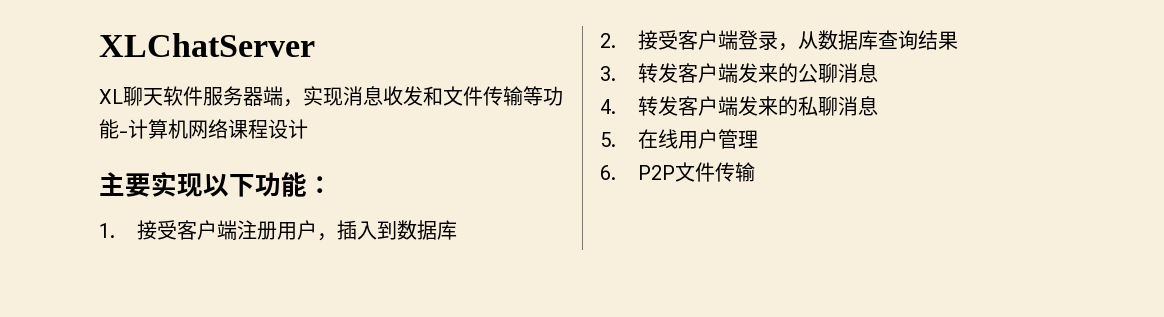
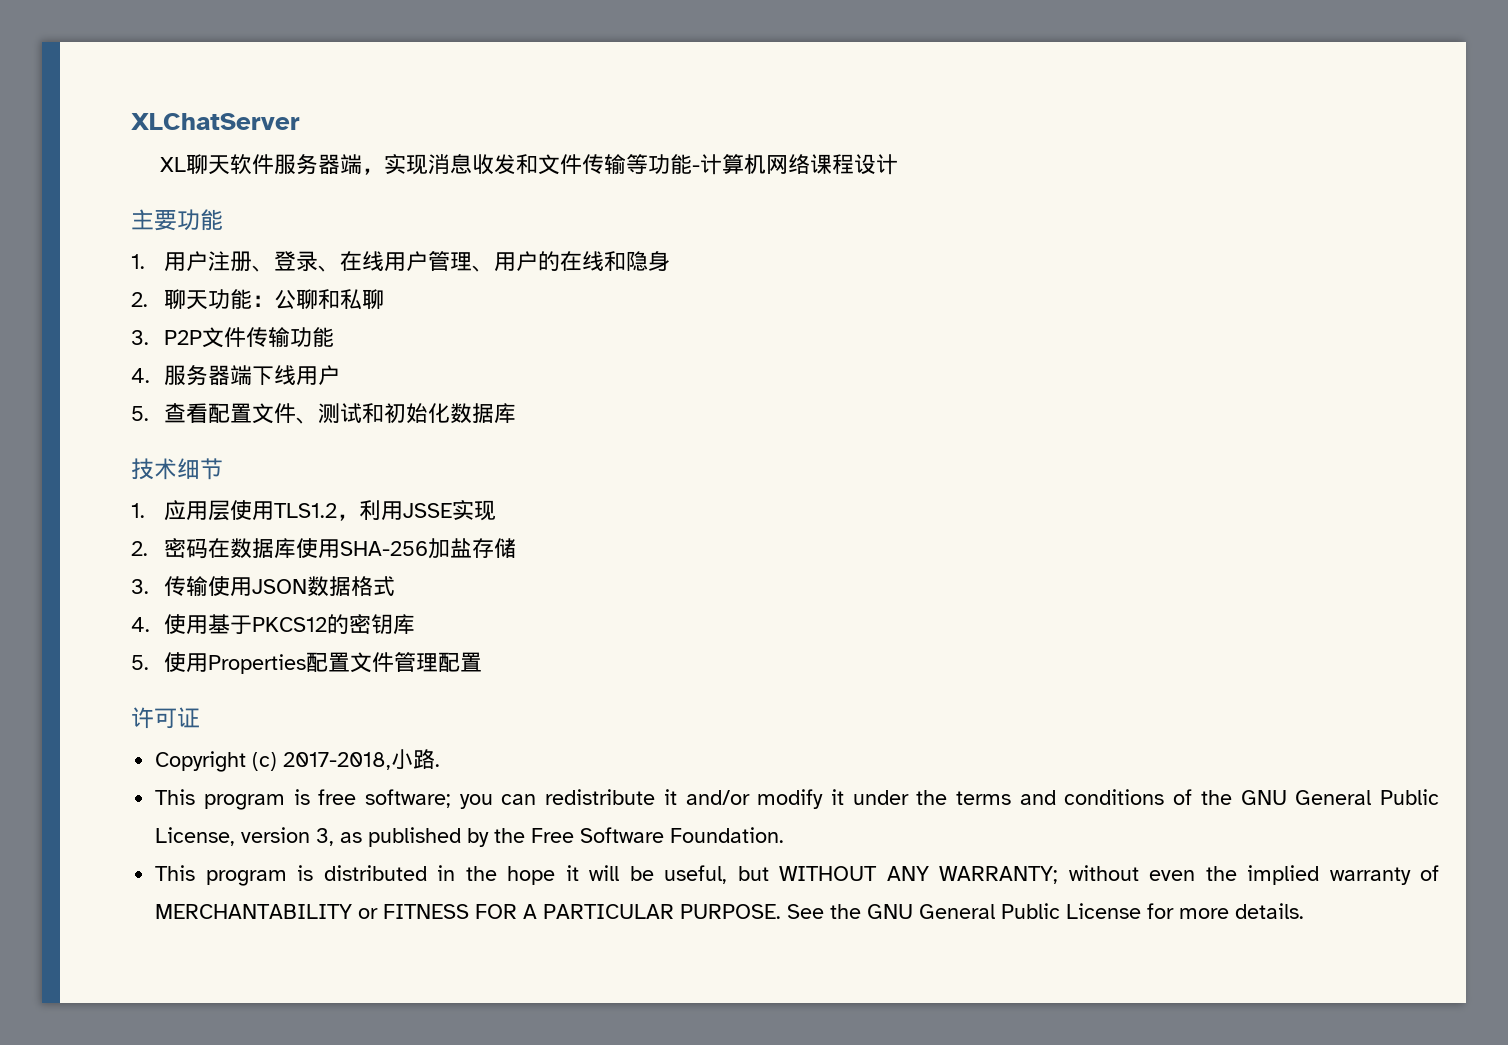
- 主要实现以下功能：
- 1.接受客户端注册用户，插入到数据库
- 2.接受客户端登录，从数据库查询结果
- 3.转发客户端发来的公聊消息
- 4.转发客户端发来的私聊消息
- 5.在线用户管理
- 6. P2P文件传输
+ 主要功能
+ 1.用户注册、登录、在线用户管理、用户的在线和隐身
+ 2.聊天功能：公聊和私聊
+ 3. P2P文件传输功能
+ 4.服务器端下线用户
+ 5.查看配置文件、测试和初始化数据库
+ 技术细节
+ 1.应用层使用TLS1.2，利用JSSE实现
+ 2.密码在数据库使用SHA-256加盐存储
+ 3.传输使用JSON数据格式
+ 4.使用基于PKCS12的密钥库
+ 5.使用Properties配置文件管理配置
+ 许可证
+ Copyright (c) 2017-2018,小路.
+ This program is free software; you can redistribute it and/or modify it under the terms and conditions of the GNU General Public License, version 3, as published by the Free Software Foundation.
+ This program is distributed in the hope it will be useful, but WITHOUT ANY WARRANTY; without even the implied warranty of MERCHANTABILITY or FITNESS FOR A PARTICULAR PURPOSE. See the GNU General Public License for more details.

